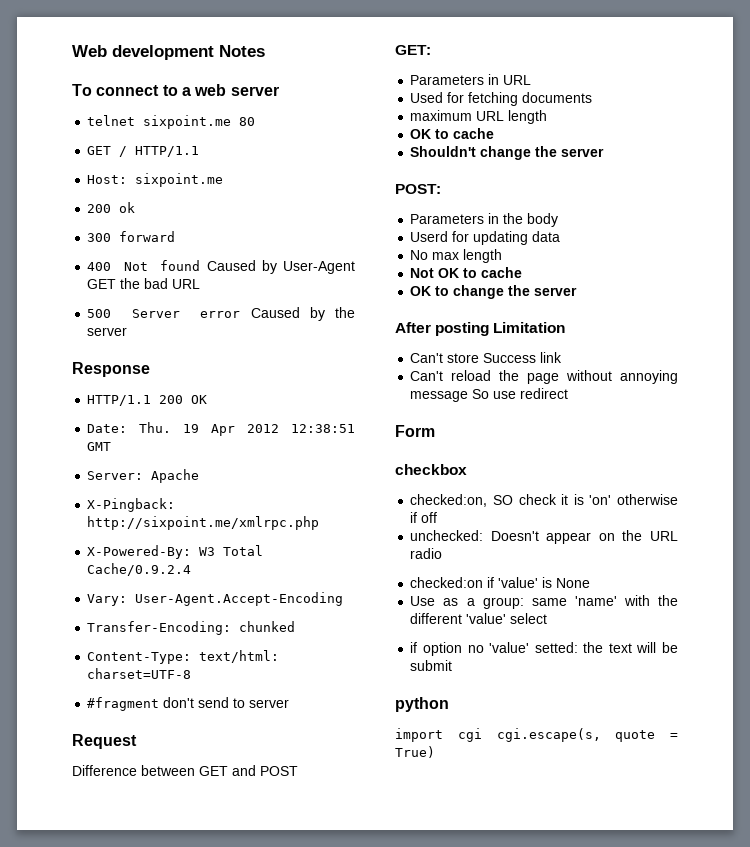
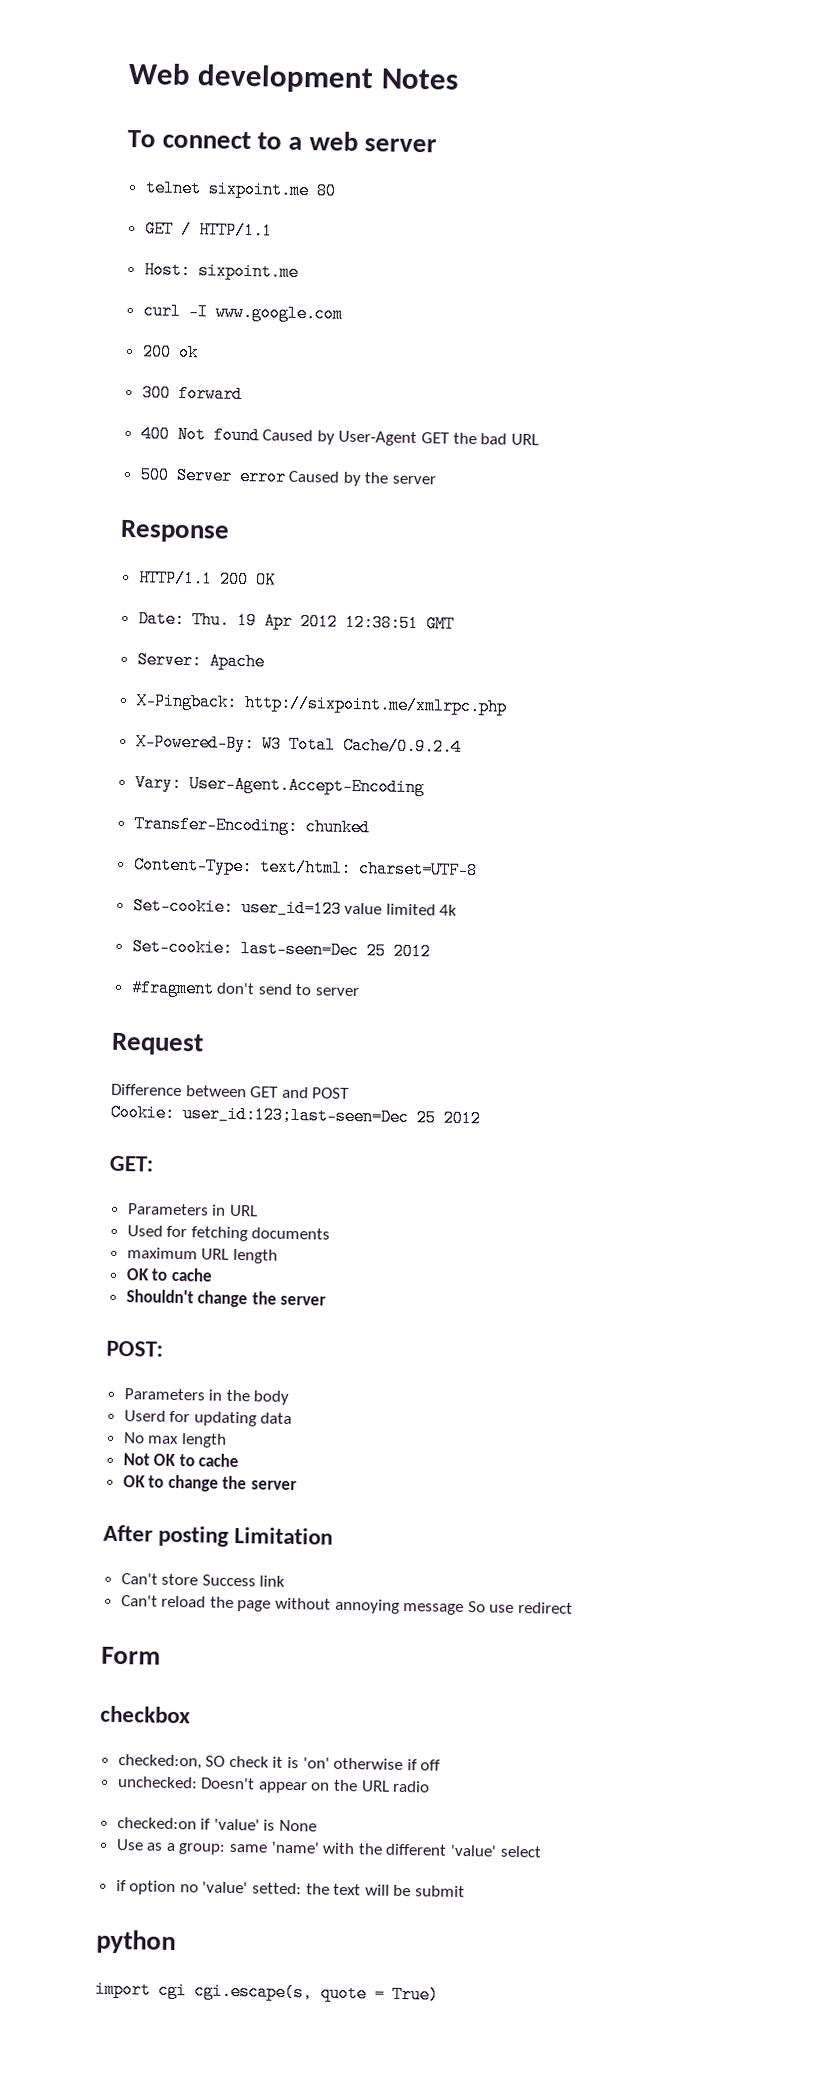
+ curl -I www.google.com
+ Set-cookie: user_id=123 value limited 4k
+ Set-cookie: last-seen=Dec 25 2012
+ Cookie: user_id:123;last-seen=Dec 25 2012

